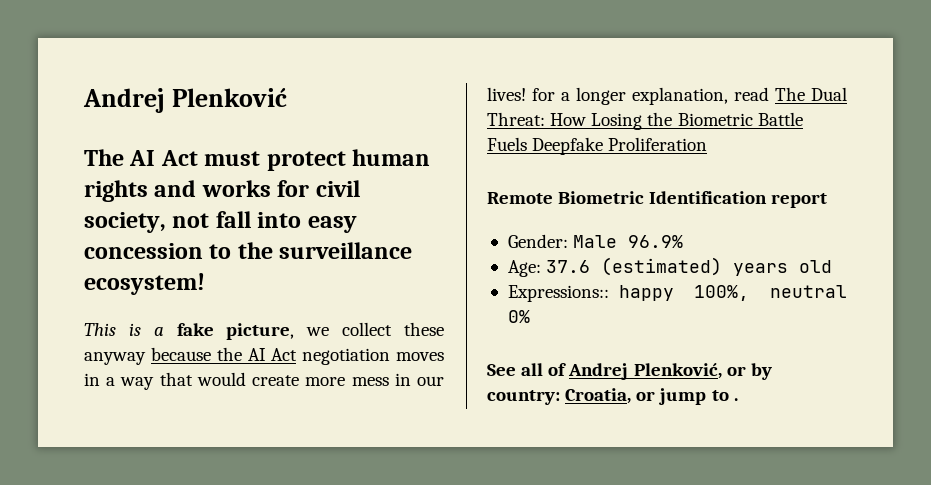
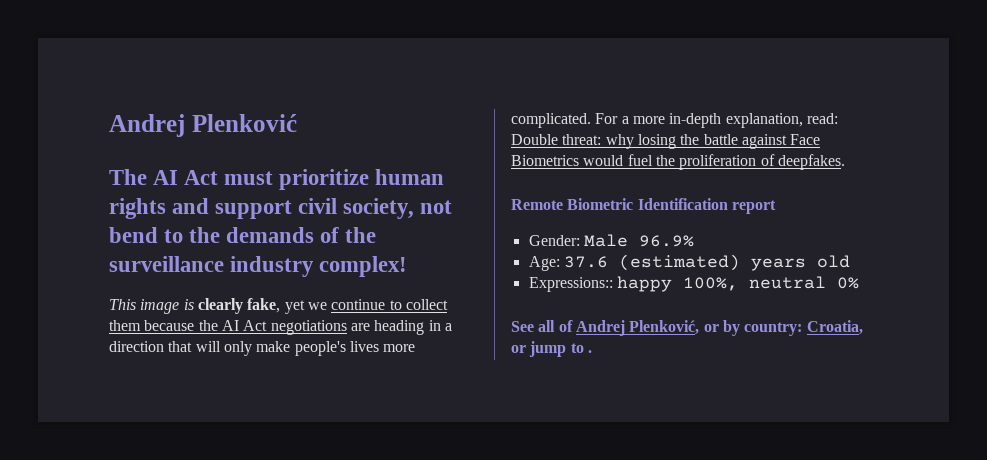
- The AI Act must protect human rights and works for civil society, not fall into easy concession to the surveillance ecosystem!
- This is a fake picture, we collect these anyway because the AI Act negotiation moves in a way that would create more mess in our lives! for a longer explanation, read The Dual Threat: How Losing the Biometric Battle Fuels Deepfake Proliferation
+ The AI Act must prioritize human rights and support civil society, not bend to the demands of the surveillance industry complex!
+ This image is clearly fake, yet we continue to collect them because the AI Act negotiations are heading in a direction that will only make people's lives more complicated. For a more in-depth explanation, read: Double threat: why losing the battle against Face Biometrics would fuel the proliferation of deepfakes.

